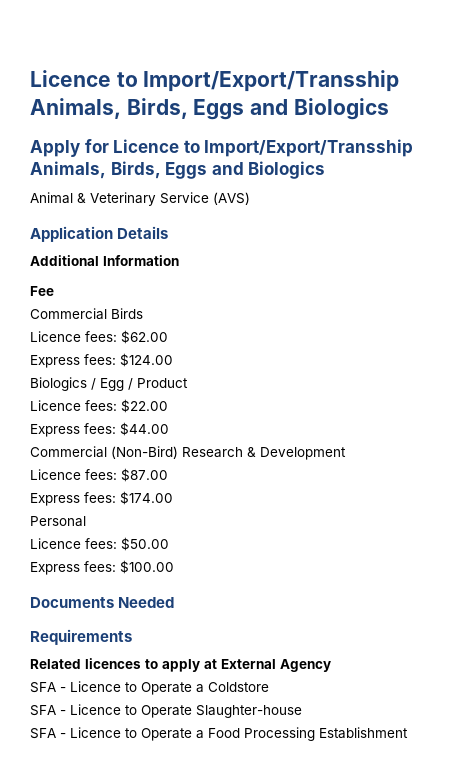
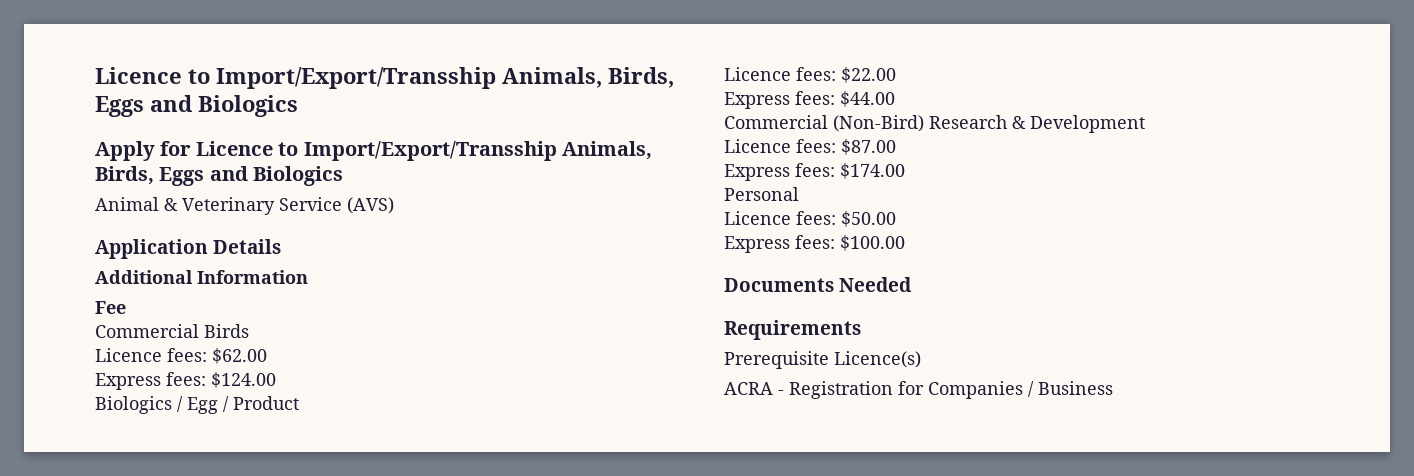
- Related licences to apply at External Agency
- SFA - Licence to Operate a Coldstore
- SFA - Licence to Operate Slaughter-house
- SFA - Licence to Operate a Food Processing Establishment
+ Prerequisite Licence(s)
+ ACRA - Registration for Companies / Business

